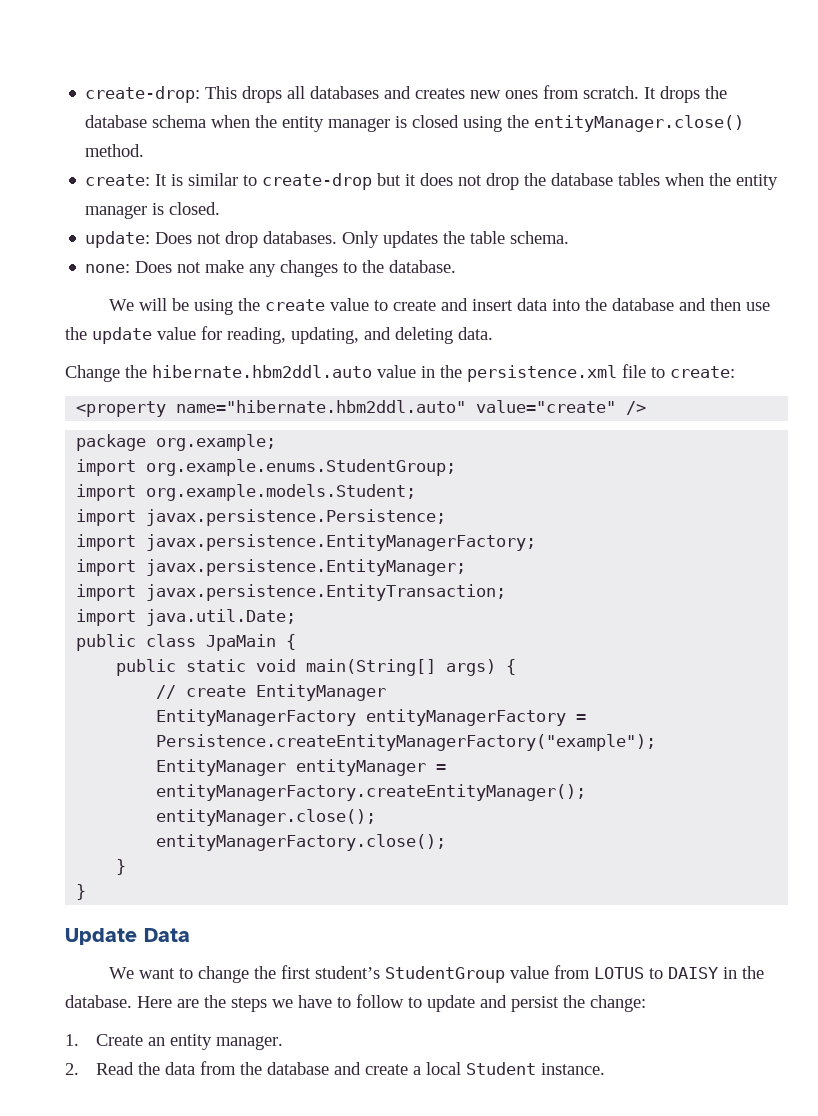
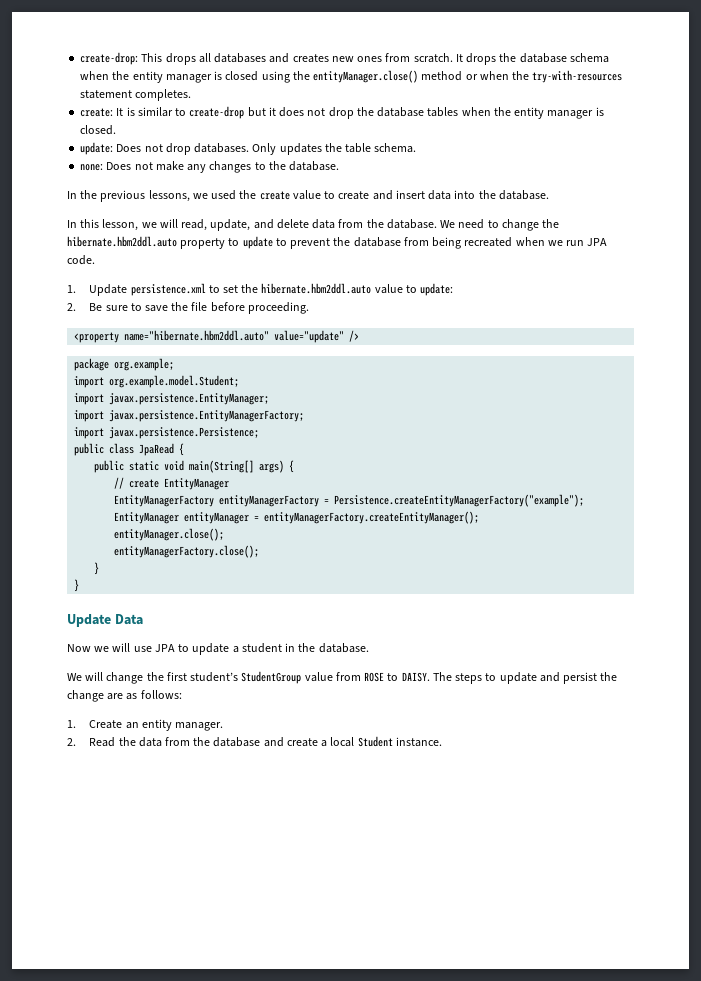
- It drops the database schema when the entity manager is closed using the entityManager.close() method.
+ It drops the database schema when the entity manager is closed using the entityManager.close() method or when the try-with-resources statement completes.
- We will be using the create value to create and insert data into the database and then use the update value for reading, updating, and deleting data.
- Change the hibernate.hbm2ddl.auto value in the persistence.xml file to create:
+ In the previous lessons, we used the create value to create and insert data into the database.
+ In this lesson, we will read, update, and delete data from the database. We need to change the hibernate.hbm2ddl.auto property to update to prevent the database from being recreated when we run JPA code.
+ 1. Update persistence.xml to set the hibernate.hbm2ddl.auto value to update:
+ 2. Be sure to save the file before proceeding.
- <property name="hibernate.hbm2ddl.auto" value="create" />
+ <property name="hibernate.hbm2ddl.auto" value="update" />
- import org.example.enums.StudentGroup;
- import org.example.models.Student;
- import javax.persistence.Persistence;
+ import org.example.model.Student;
+ import javax.persistence.EntityManager;
- import javax.persistence.EntityManager;
- import javax.persistence.EntityTransaction;
- import java.util.Date;
+ import javax.persistence.Persistence;
- public class JpaMain {
+ public class JpaRead {
- We want to change the first student’s StudentGroup value from LOTUS to DAISY in the database. Here are the steps we have to follow to update and persist the change:
+ Now we will use JPA to update a student in the database.
+ We will change the first student’s StudentGroup value from ROSE to DAISY. The steps to update and persist the change are as follows:

